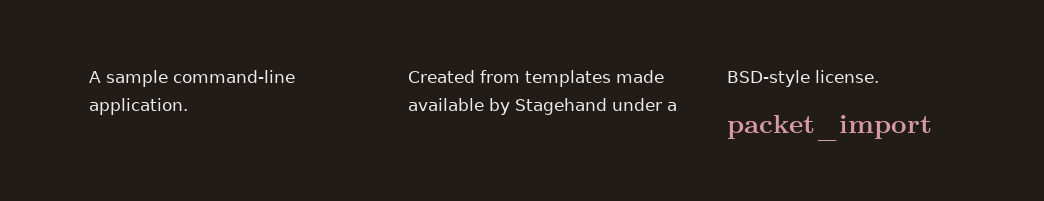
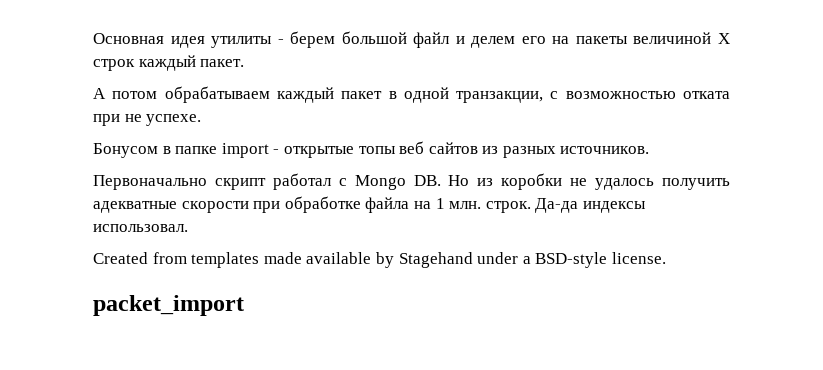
- A sample command-line application.
+ Основная идея утилиты - берем большой файл и делем его на пакеты величиной Х строк каждый пакет.
+ А потом обрабатываем каждый пакет в одной транзакции, с возможностью отката при не успехе.
+ Бонусом в папке import - открытые топы веб сайтов из разных источников.
+ Первоначально скрипт работал с Mongo DB. Но из коробки не удалось получить адекватные скорости при обработке файла на 1 млн. строк. Да-да индексы использовал.

